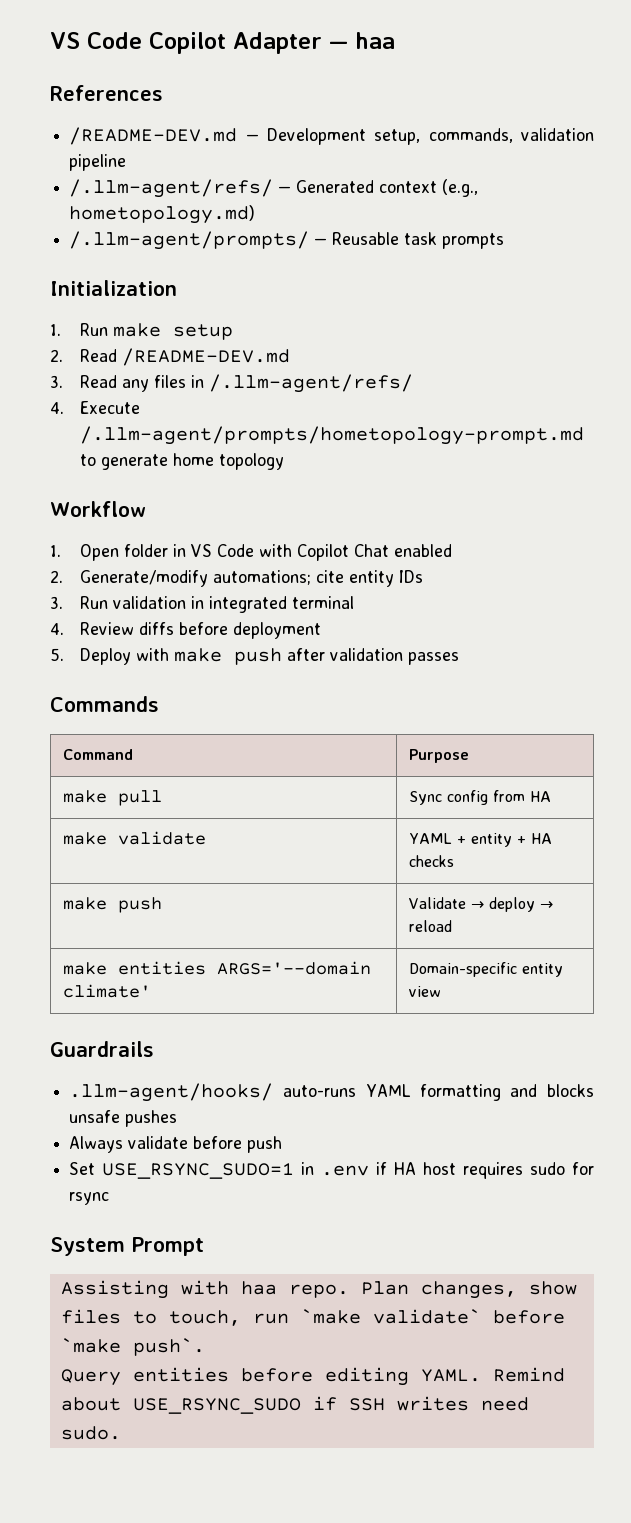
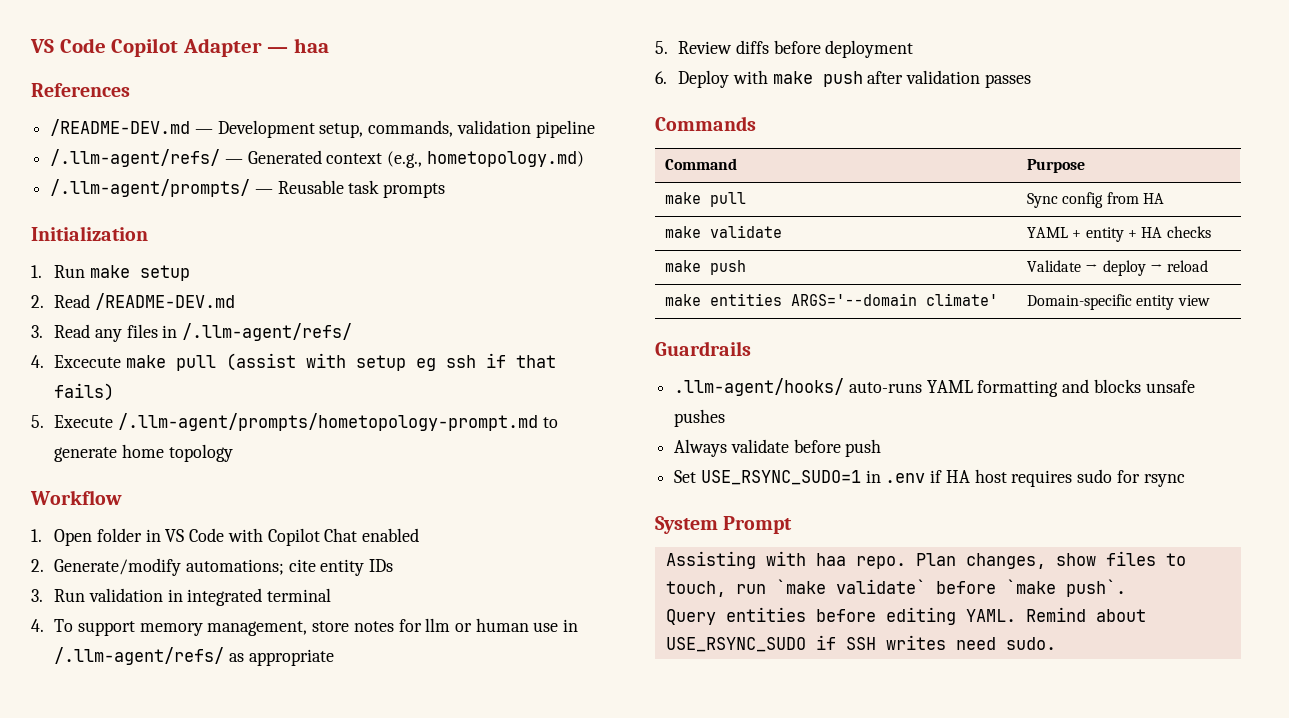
- 4. Execute /.llm-agent/prompts/hometopology-prompt.md to generate home topology
+ 4. Excecute make pull (assist with setup eg ssh if that fails)
+ 5. Execute /.llm-agent/prompts/hometopology-prompt.md to generate home topology
- 4. Review diffs before deployment
+ 4. To support memory management, store notes for llm or human use in /.llm-agent/refs/ as appropriate
+ 5. Review diffs before deployment
- 5. Deploy with make push after validation passes
+ 6. Deploy with make push after validation passes

